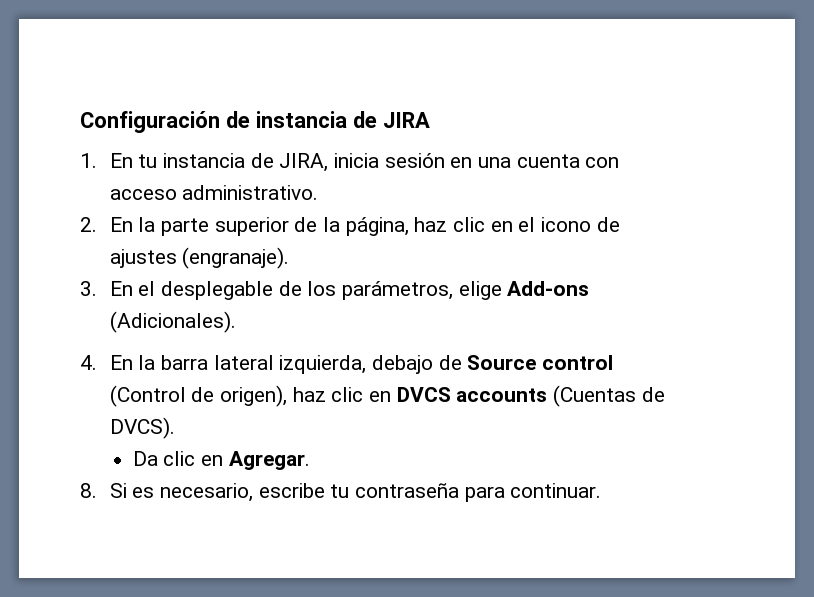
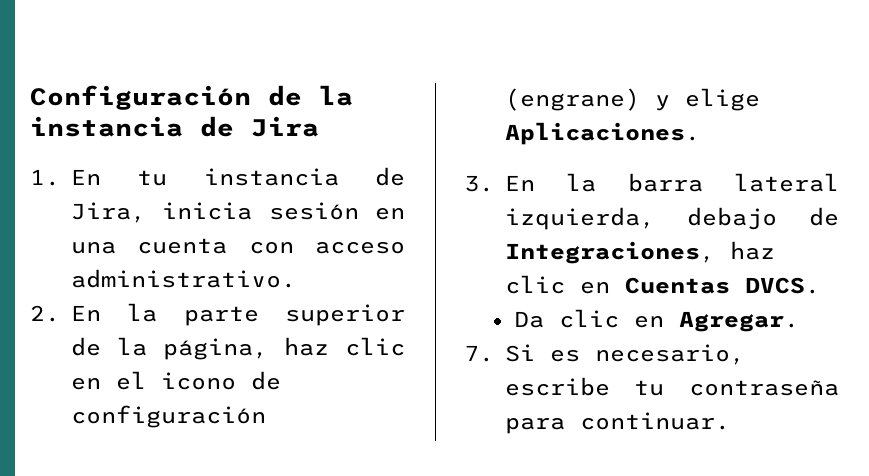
- Configuración de instancia de JIRA
+ Configuración de la instancia de Jira
- 1. En tu instancia de JIRA, inicia sesión en una cuenta con acceso administrativo.
+ 1. En tu instancia de Jira, inicia sesión en una cuenta con acceso administrativo.
- 2. En la parte superior de la página, haz clic en el icono de ajustes (engranaje).
- 3. En el desplegable de los parámetros, elige Add-ons (Adicionales).
- 4. En la barra lateral izquierda, debajo de Source control (Control de origen), haz clic en DVCS accounts (Cuentas de DVCS).
+ 2. En la parte superior de la página, haz clic en el icono de configuración (engrane) y elige Aplicaciones.
+ 3. En la barra lateral izquierda, debajo de Integraciones, haz clic en Cuentas DVCS.
- 8. Si es necesario, escribe tu contraseña para continuar.
+ 7. Si es necesario, escribe tu contraseña para continuar.

